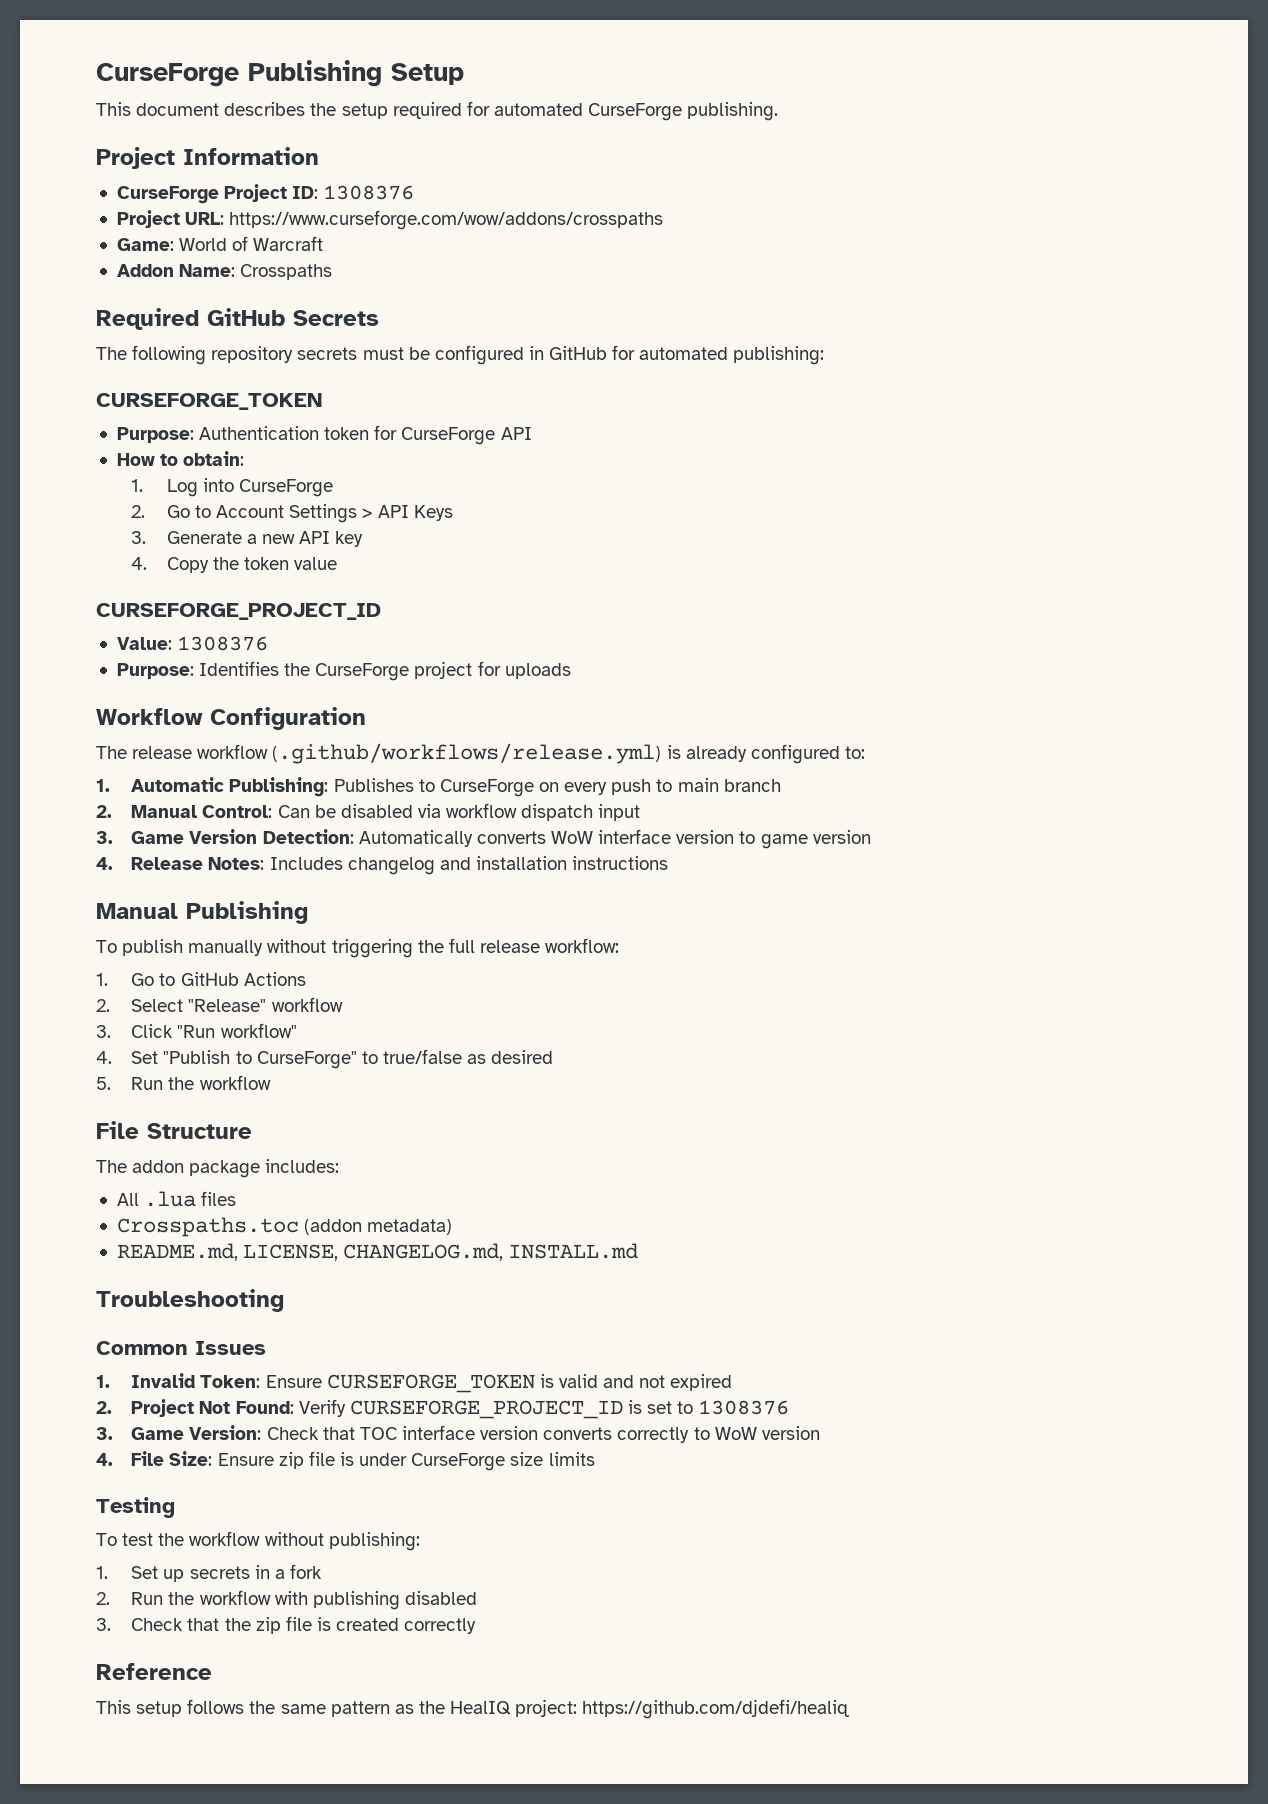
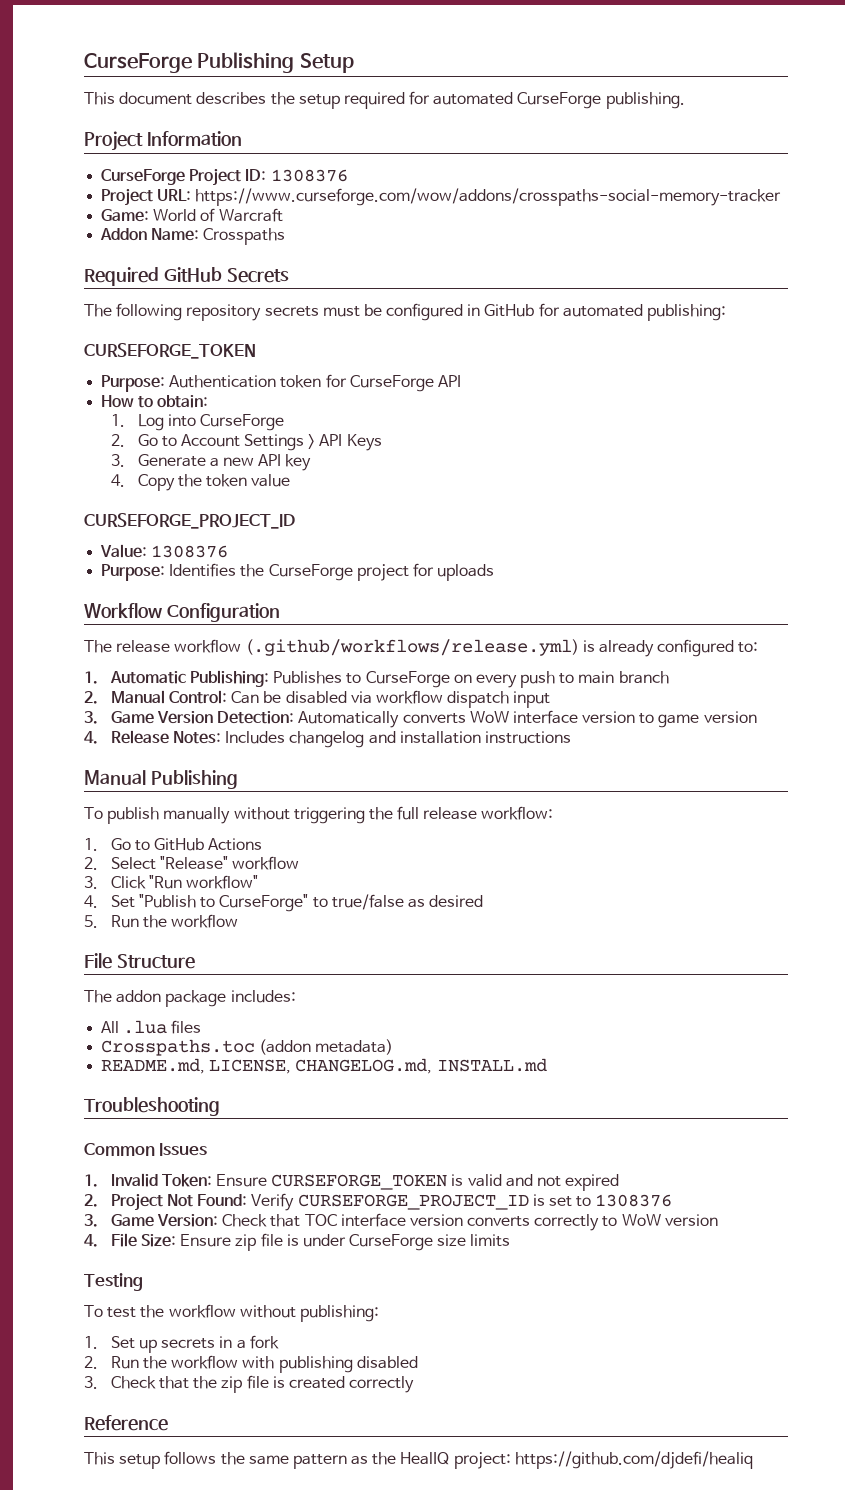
- Project URL: https://www.curseforge.com/wow/addons/crosspaths
+ Project URL: https://www.curseforge.com/wow/addons/crosspaths-social-memory-tracker

